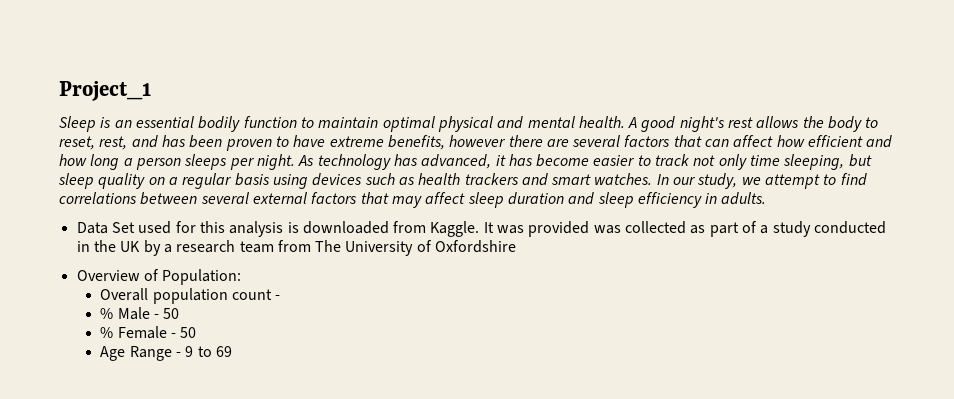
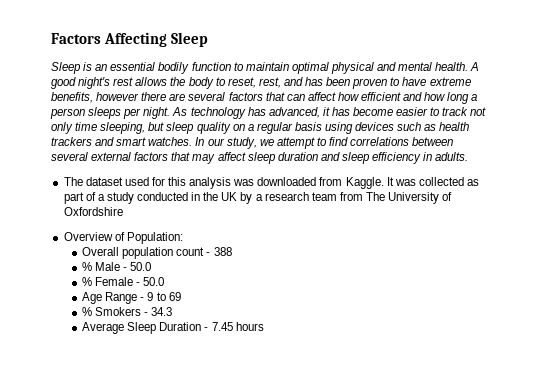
- Project_1
+ Factors Affecting Sleep
- Data Set used for this analysis is downloaded from Kaggle.
+ The dataset used for this analysis was downloaded from Kaggle.
- It was provided was collected as part of a study conducted in the UK by a research team from The University of Oxfordshire
+ It was collected as part of a study conducted in the UK by a research team from The University of Oxfordshire
- Overall population count -
+ Overall population count - 388
- % Male - 50
+ % Male - 50.0
- % Female - 50
+ % Female - 50.0
+ % Smokers - 34.3
+ Average Sleep Duration - 7.45 hours

